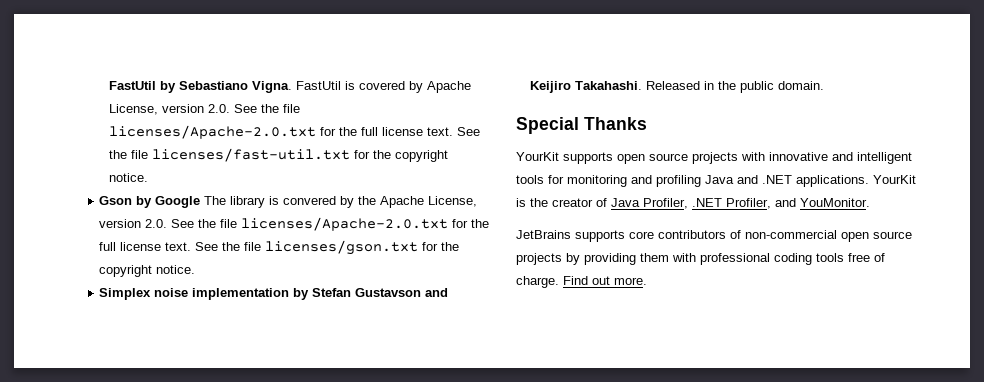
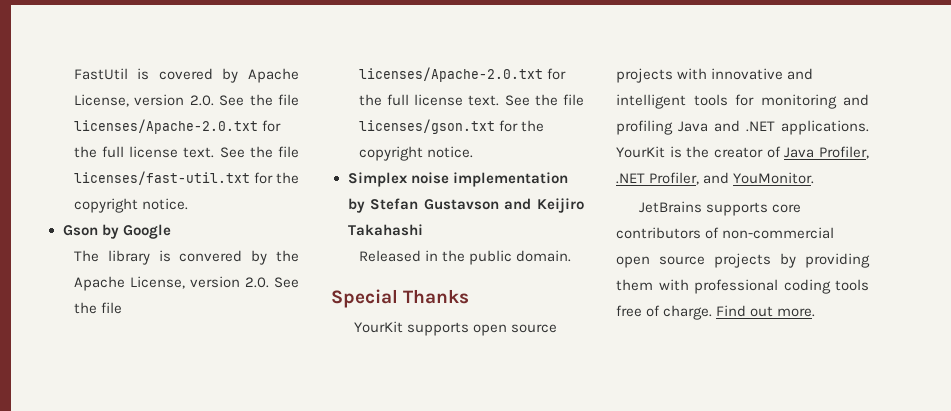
- FastUtil by Sebastiano Vigna. FastUtil is covered by Apache License, version 2.0. See the file licenses/Apache-2.0.txt for the full license text.
+ FastUtil is covered by Apache License, version 2.0. See the file licenses/Apache-2.0.txt for the full license text.
- Gson by Google The library is convered by the Apache License, version 2.0. See the file licenses/Apache-2.0.txt for the full license text.
+ Gson by Google
+ The library is convered by the Apache License, version 2.0. See the file licenses/Apache-2.0.txt for the full license text.
- Simplex noise implementation by Stefan Gustavson and Keijiro Takahashi. Released in the public domain.
+ Simplex noise implementation by Stefan Gustavson and Keijiro Takahashi
+ Released in the public domain.

